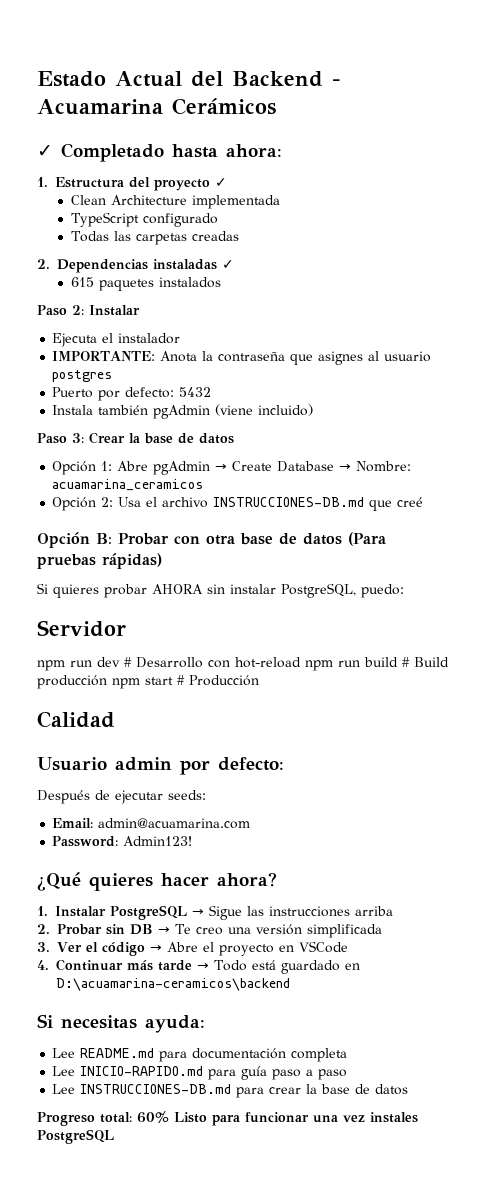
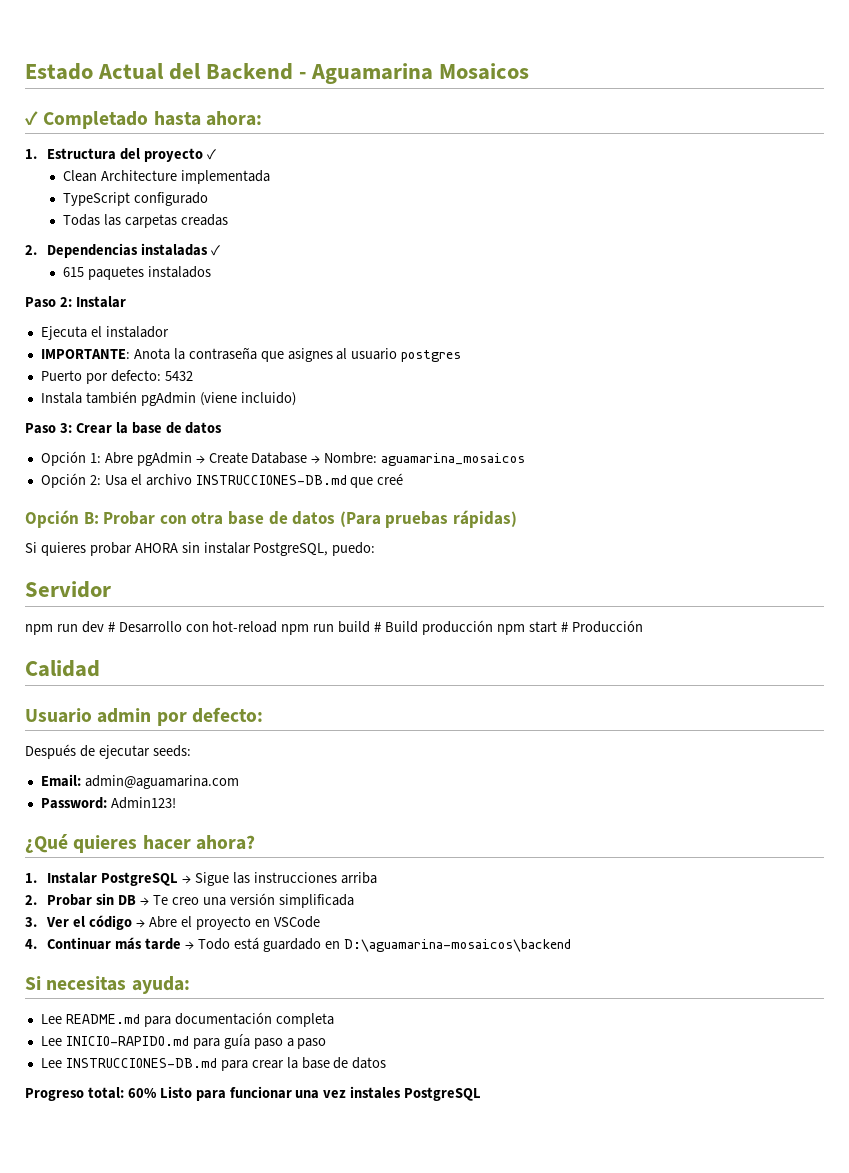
- Estado Actual del Backend - Acuamarina Cerámicos
+ Estado Actual del Backend - Aguamarina Mosaicos
- Opción 1: Abre pgAdmin → Create Database → Nombre: acuamarina_ceramicos
+ Opción 1: Abre pgAdmin → Create Database → Nombre: aguamarina_mosaicos
- Email: admin@acuamarina.com
+ Email: admin@aguamarina.com
- 4. Continuar más tarde → Todo está guardado en D:\acuamarina-ceramicos\backend
+ 4. Continuar más tarde → Todo está guardado en D:\aguamarina-mosaicos\backend

